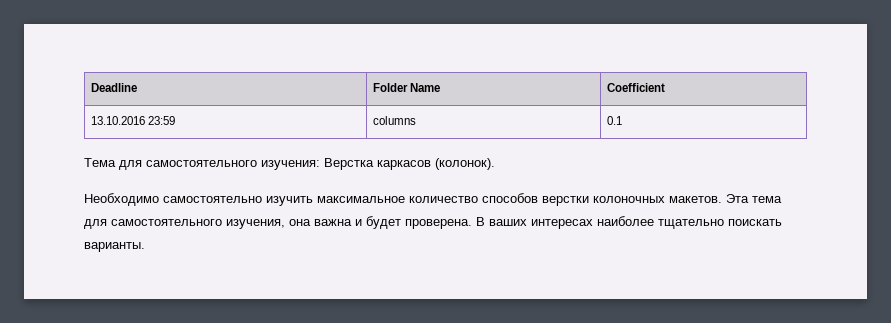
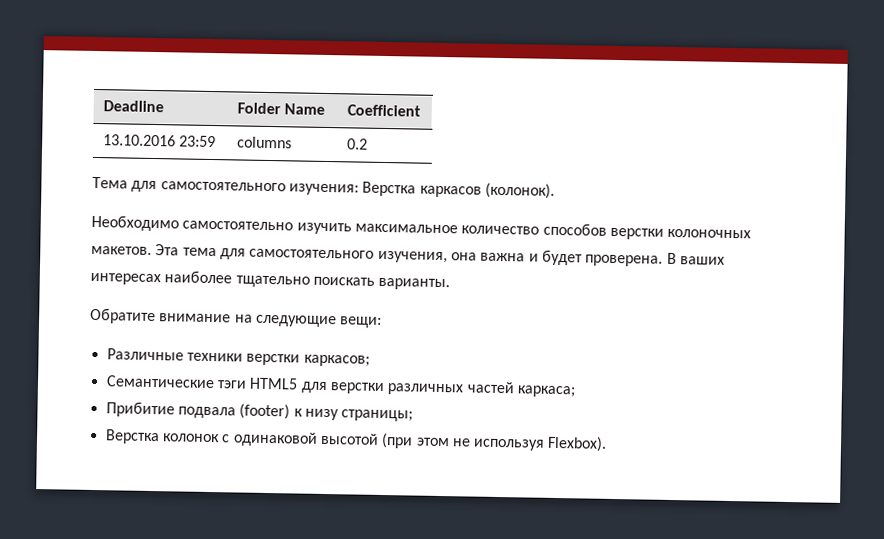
- 13.10.2016 23:59 | columns | 0.1
+ 13.10.2016 23:59 | columns | 0.2
+ Обратите внимание на следующие вещи:
+ Различные техники верстки каркасов;
+ Семантические тэги HTML5 для верстки различных частей каркаса;
+ Прибитие подвала (footer) к низу страницы;
+ Верстка колонок с одинаковой высотой (при этом не используя Flexbox).

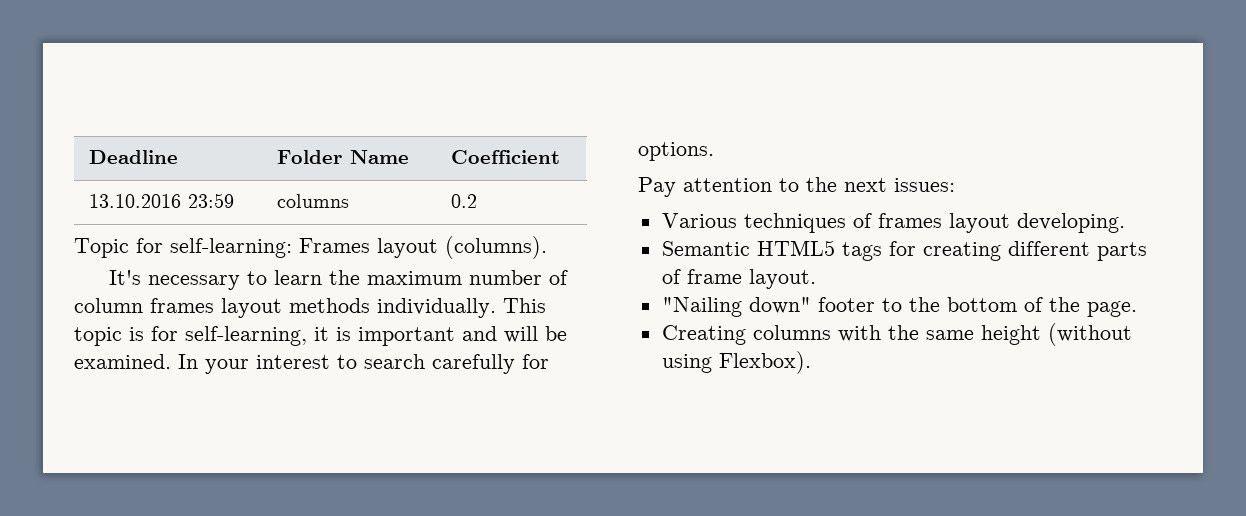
- Тема для самостоятельного изучения: Верстка каркасов (колонок).
- Необходимо самостоятельно изучить максимальное количество способов верстки колоночных макетов. Эта тема для самостоятельного изучения, она важна и будет проверена. В ваших интересах наиболее тщательно поискать варианты.
- Обратите внимание на следующие вещи:
- Различные техники верстки каркасов;
- Семантические тэги HTML5 для верстки различных частей каркаса;
- Прибитие подвала (footer) к низу страницы;
- Верстка колонок с одинаковой высотой (при этом не используя Flexbox).
+ Topic for self-learning: Frames layout (columns).
+ It's necessary to learn the maximum number of column frames layout methods individually. This topic is for self-learning, it is important and will be examined. In your interest to search carefully for options.
+ Pay attention to the next issues:
+ Various techniques of frames layout developing.
+ Semantic HTML5 tags for creating different parts of frame layout.
+ "Nailing down" footer to the bottom of the page.
+ Creating columns with the same height (without using Flexbox).

